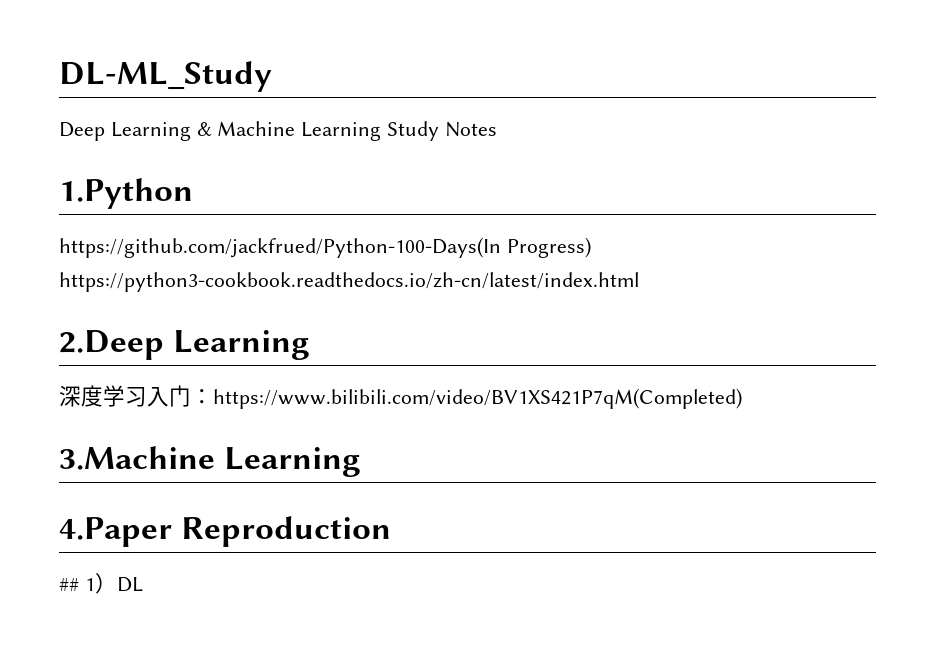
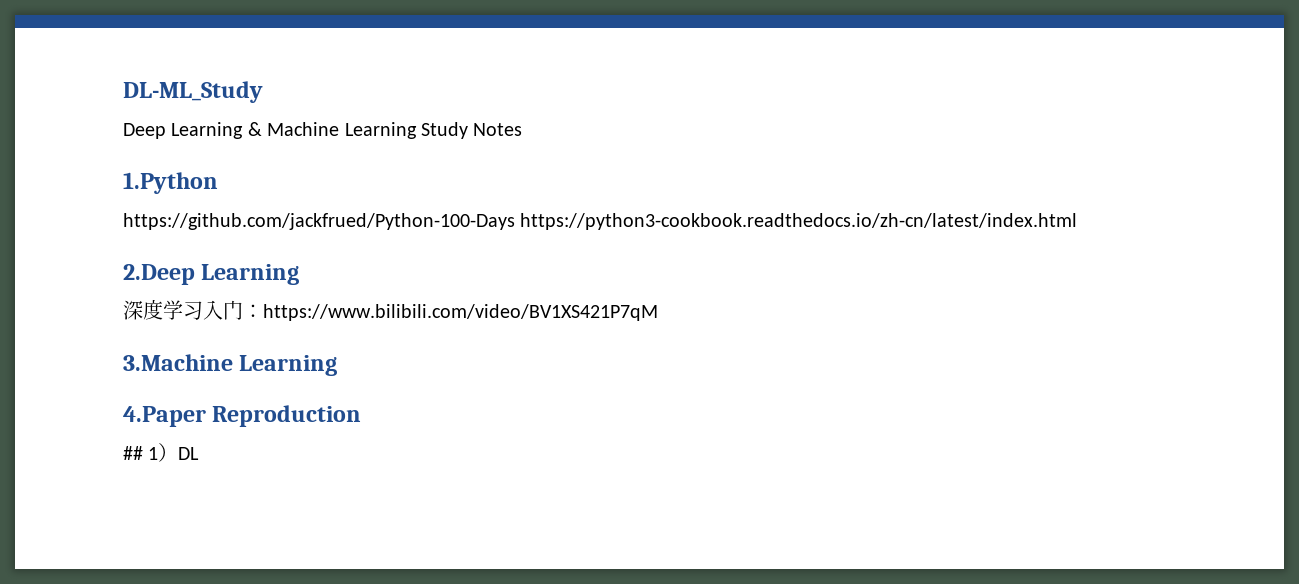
- https://github.com/jackfrued/Python-100-Days(In Progress) https://python3-cookbook.readthedocs.io/zh-cn/latest/index.html
+ https://github.com/jackfrued/Python-100-Days https://python3-cookbook.readthedocs.io/zh-cn/latest/index.html
- 深度学习入门：https://www.bilibili.com/video/BV1XS421P7qM(Completed)
+ 深度学习入门：https://www.bilibili.com/video/BV1XS421P7qM

